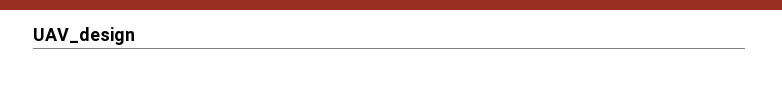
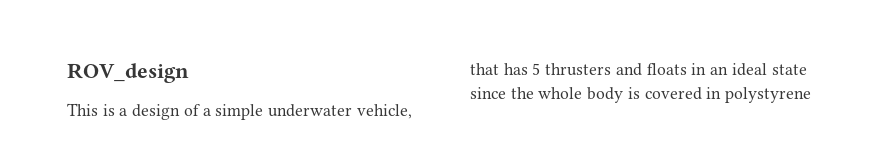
- UAV_design
+ ROV_design
+ This is a design of a simple underwater vehicle, that has 5 thrusters and floats in an ideal state since the whole body is covered in polystyrene

